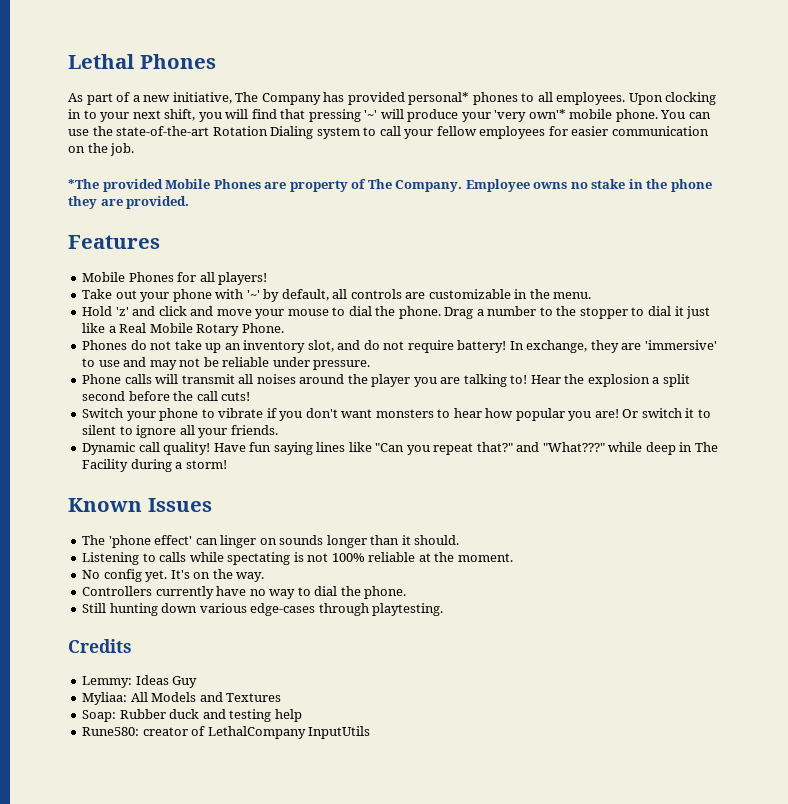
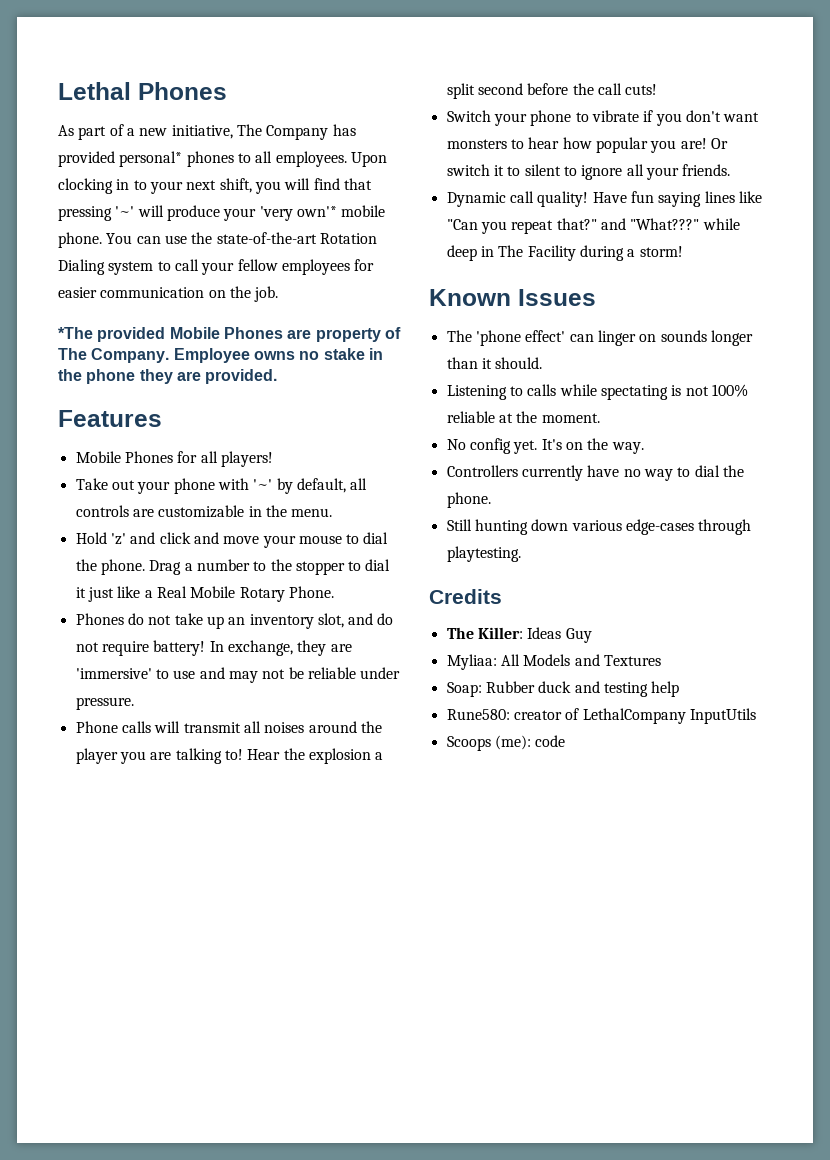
- Lemmy: Ideas Guy
+ The Killer: Ideas Guy
+ Scoops (me): code

